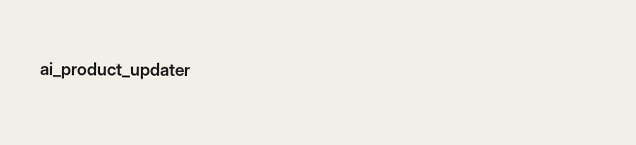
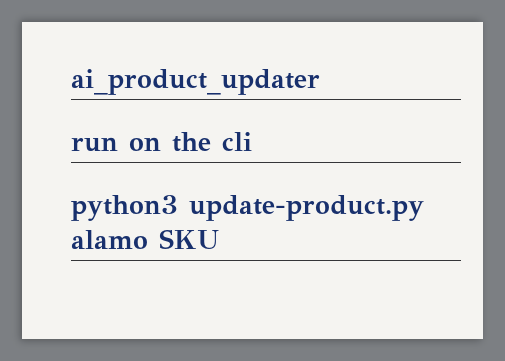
+ run on the cli
+ python3 update-product.py alamo SKU

